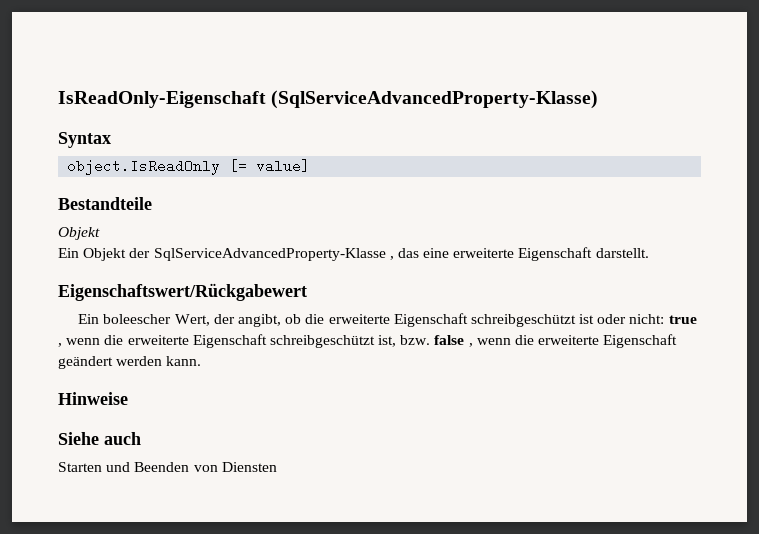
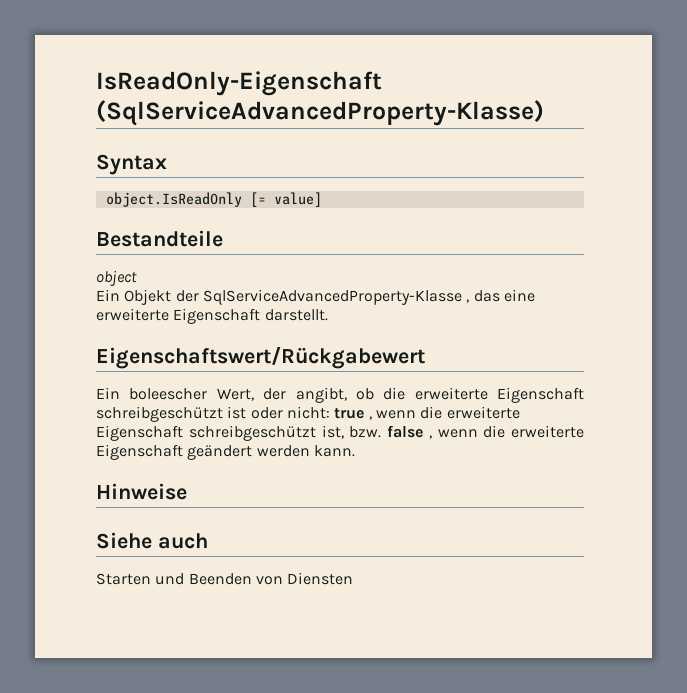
  Bestandteile
- Objekt
+ object

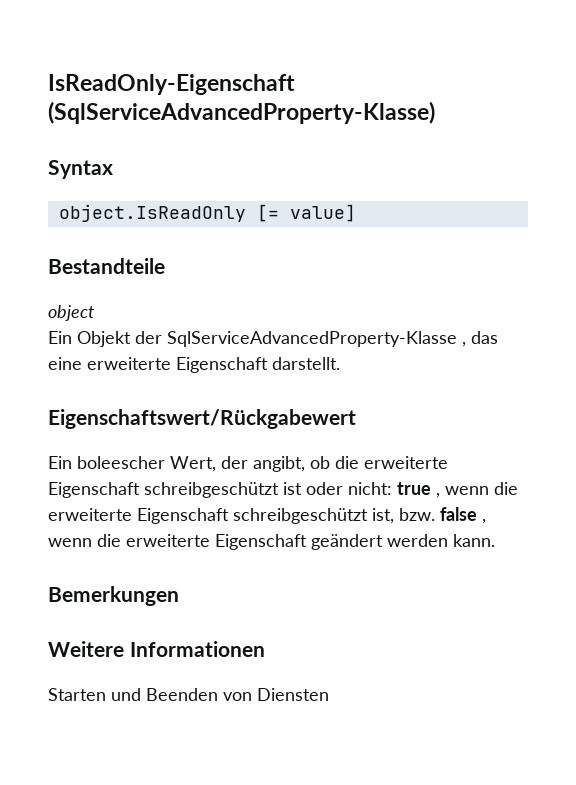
- Hinweise
- Siehe auch
+ Bemerkungen
+ Weitere Informationen

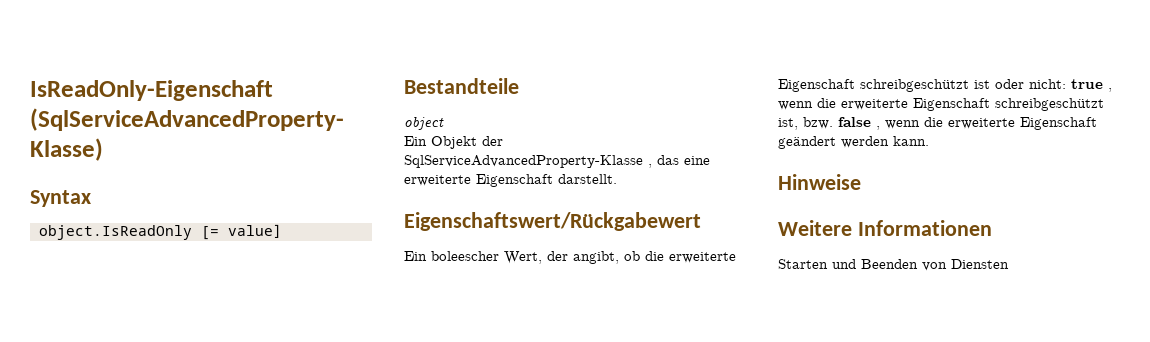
- Bemerkungen
+ Hinweise

